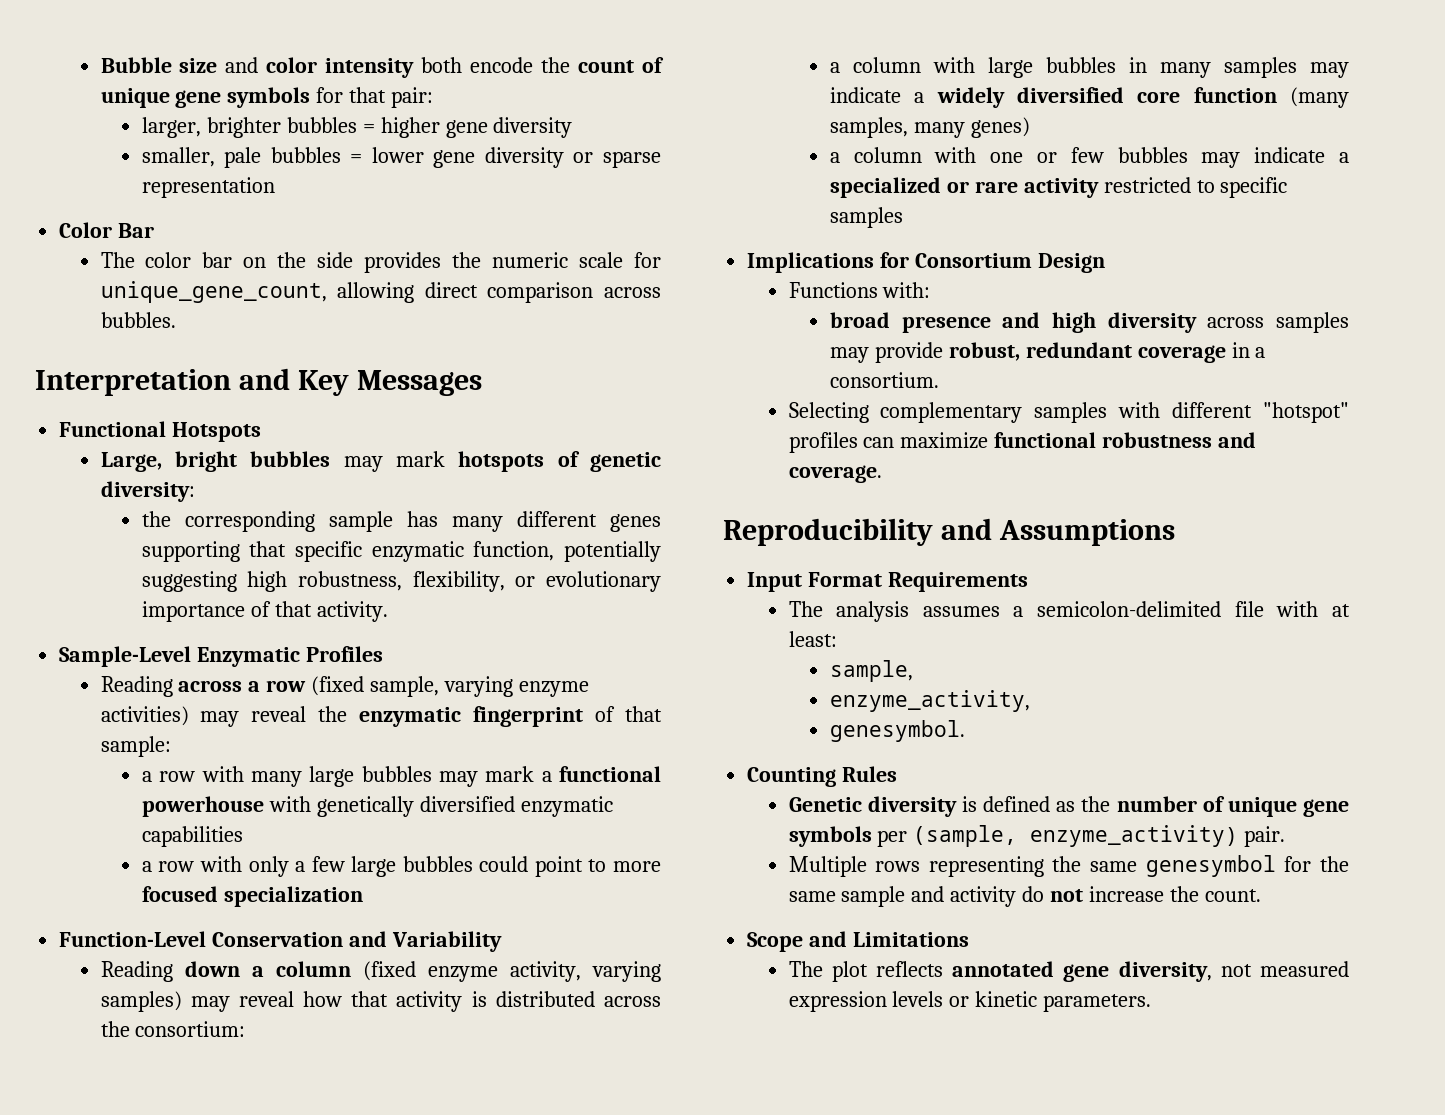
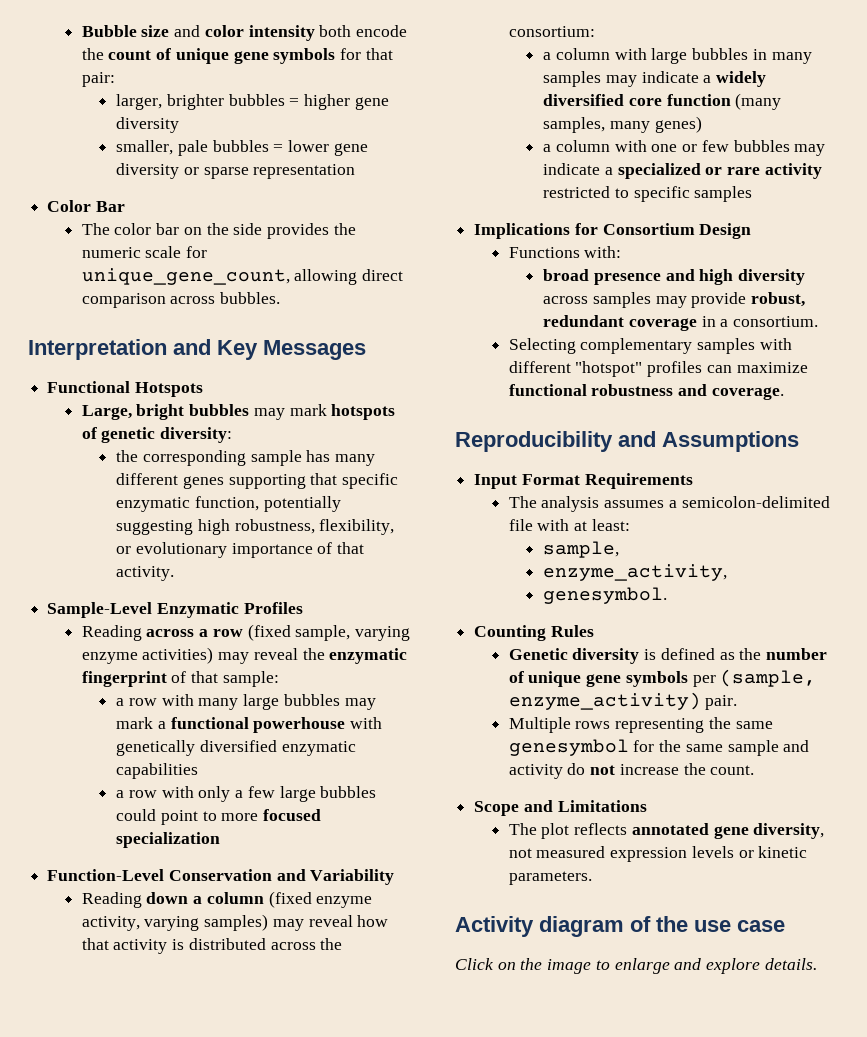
+ Activity diagram of the use case
+ Click on the image to enlarge and explore details.

